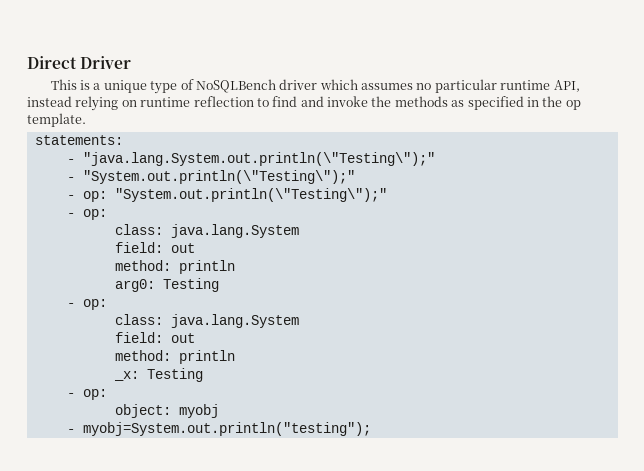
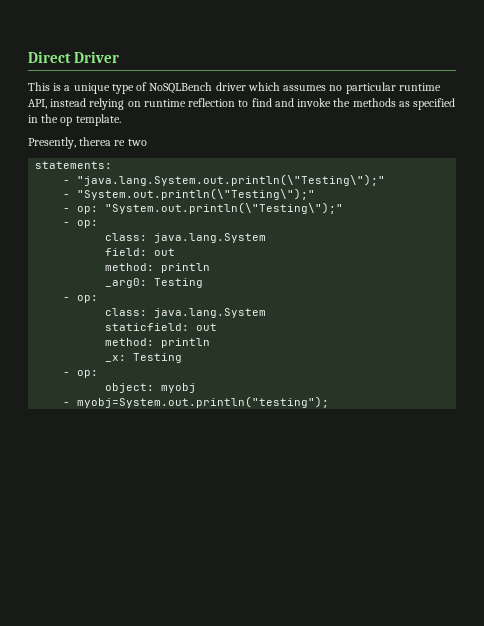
+ Presently, therea re two
- arg0: Testing
+ _arg0: Testing
  - op:
  class: java.lang.System
- field: out
+ staticfield: out

